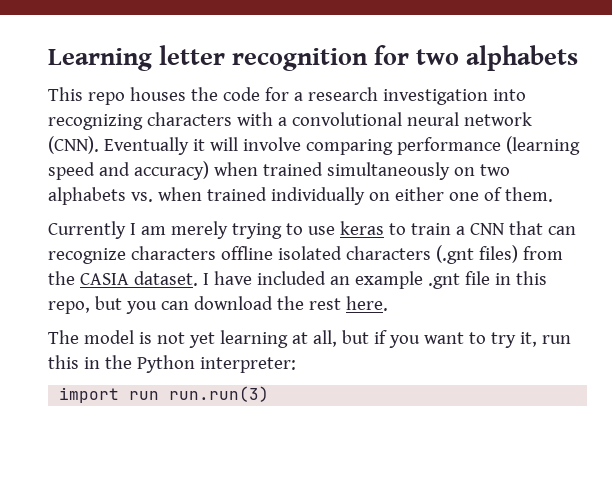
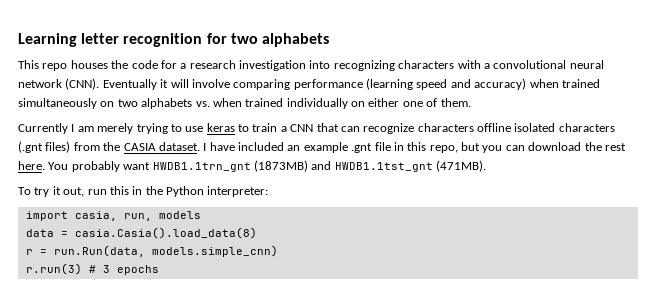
- I have included an example .gnt file in this repo, but you can download the rest here.
- The model is not yet learning at all, but if you want to try it, run this in the Python interpreter:
+ I have included an example .gnt file in this repo, but you can download the rest here. You probably want HWDB1.1trn_gnt (1873MB) and HWDB1.1tst_gnt (471MB).
+ To try it out, run this in the Python interpreter:
- import run run.run(3)
+ import casia, run, models
+ data = casia.Casia().load_data(8)
+ r = run.Run(data, models.simple_cnn)
+ r.run(3) # 3 epochs

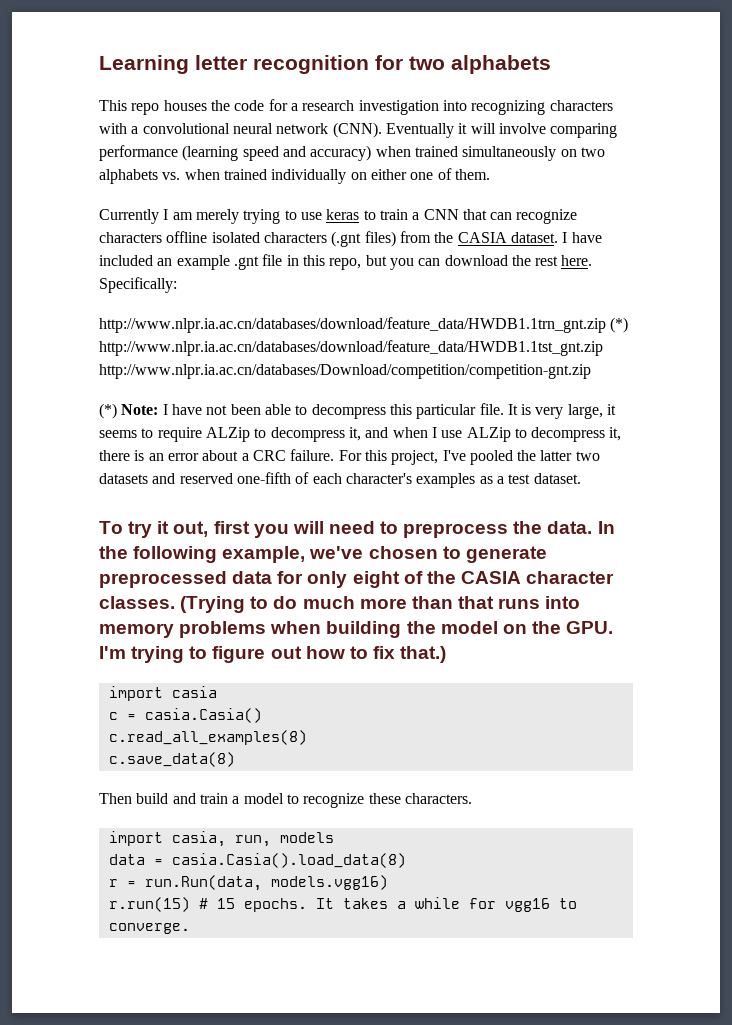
- You probably want HWDB1.1trn_gnt (1873MB) and HWDB1.1tst_gnt (471MB).
- To try it out, run this in the Python interpreter:
+ Specifically:
+ http://www.nlpr.ia.ac.cn/databases/download/feature_data/HWDB1.1trn_gnt.zip (*) http://www.nlpr.ia.ac.cn/databases/download/feature_data/HWDB1.1tst_gnt.zip http://www.nlpr.ia.ac.cn/databases/Download/competition/competition-gnt.zip
+ (*) Note: I have not been able to decompress this particular file. It is very large, it seems to require ALZip to decompress it, and when I use ALZip to decompress it, there is an error about a CRC failure. For this project, I've pooled the latter two datasets and reserved one-fifth of each character's examples as a test dataset.
+ To try it out, first you will need to preprocess the data. In the following example, we've chosen to generate preprocessed data for only eight of the CASIA character classes. (Trying to do much more than that runs into memory problems when building the model on the GPU. I'm trying to figure out how to fix that.)
+ import casia
+ c = casia.Casia()
+ c.read_all_examples(8)
+ c.save_data(8)
+ Then build and train a model to recognize these characters.
- r = run.Run(data, models.simple_cnn)
- r.run(3) # 3 epochs
+ r = run.Run(data, models.vgg16)
+ r.run(15) # 15 epochs. It takes a while for vgg16 to converge.

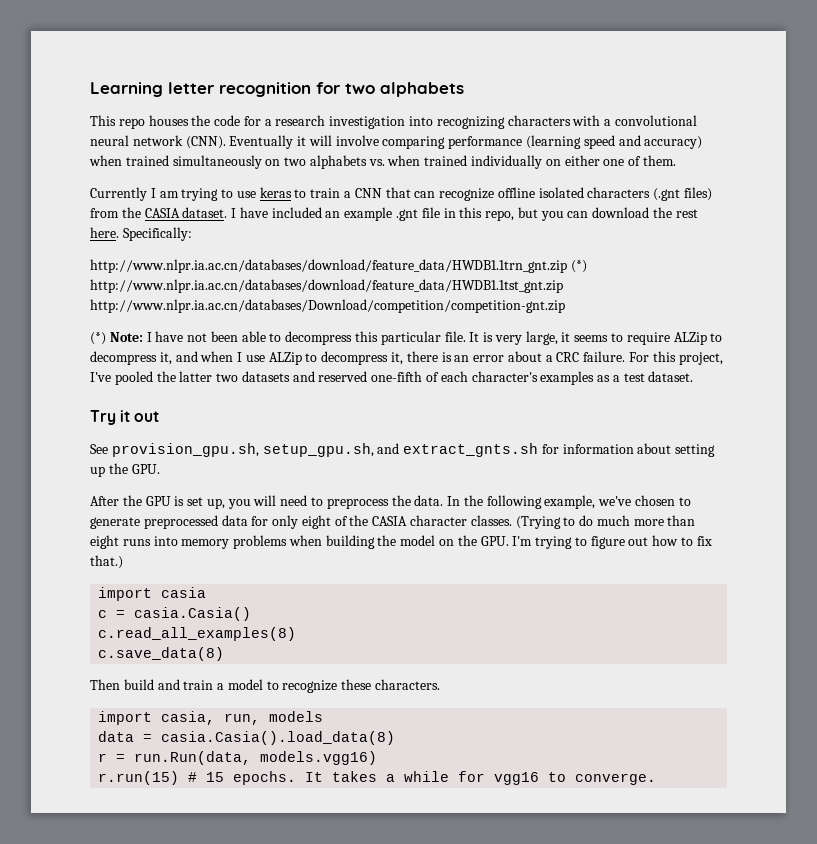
- Currently I am merely trying to use keras to train a CNN that can recognize characters offline isolated characters (.gnt files) from the CASIA dataset.
+ Currently I am trying to use keras to train a CNN that can recognize offline isolated characters (.gnt files) from the CASIA dataset.
- To try it out, first you will need to preprocess the data.
+ Try it out
+ See provision_gpu.sh, setup_gpu.sh, and extract_gnts.sh for information about setting up the GPU.
+ After the GPU is set up, you will need to preprocess the data.
- (Trying to do much more than that runs into memory problems when building the model on the GPU. I'm trying to figure out how to fix that.)
+ (Trying to do much more than eight runs into memory problems when building the model on the GPU. I'm trying to figure out how to fix that.)

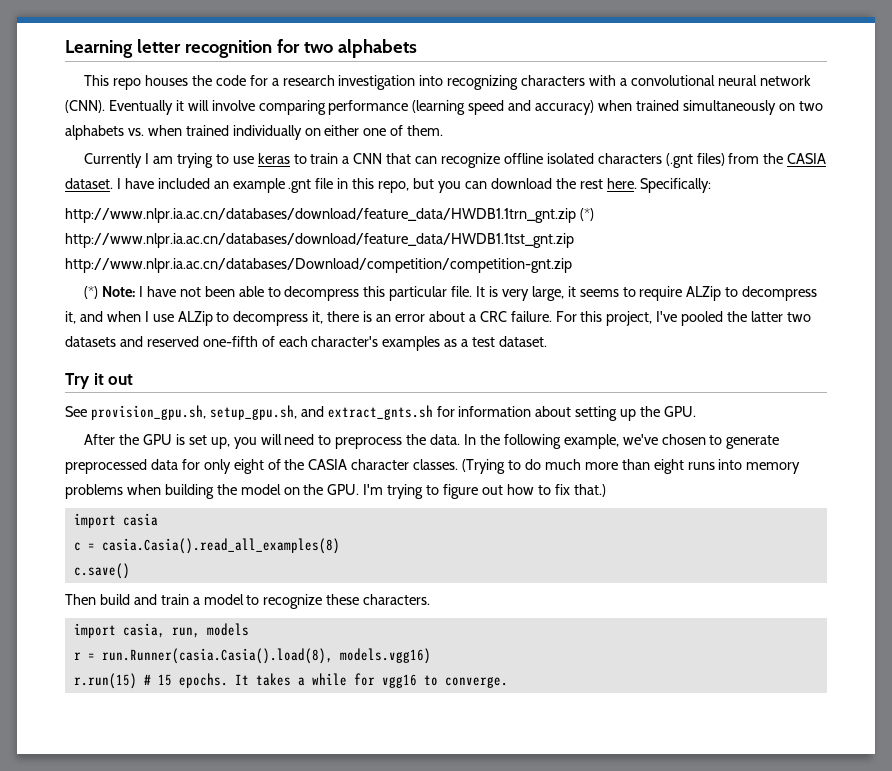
- c = casia.Casia()
- c.read_all_examples(8)
- c.save_data(8)
+ c = casia.Casia().read_all_examples(8)
+ c.save()
- data = casia.Casia().load_data(8)
- r = run.Run(data, models.vgg16)
+ r = run.Runner(casia.Casia().load(8), models.vgg16)

